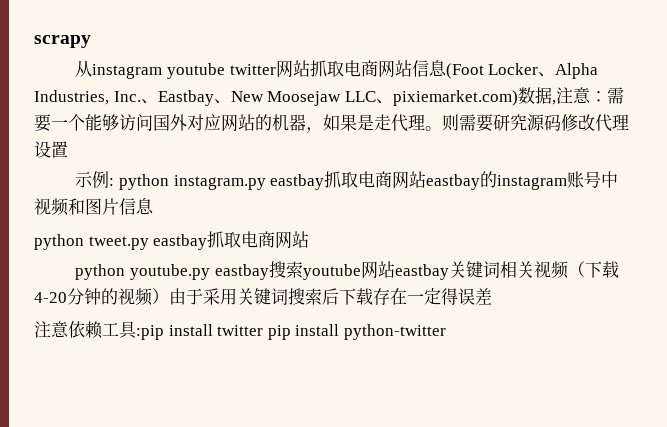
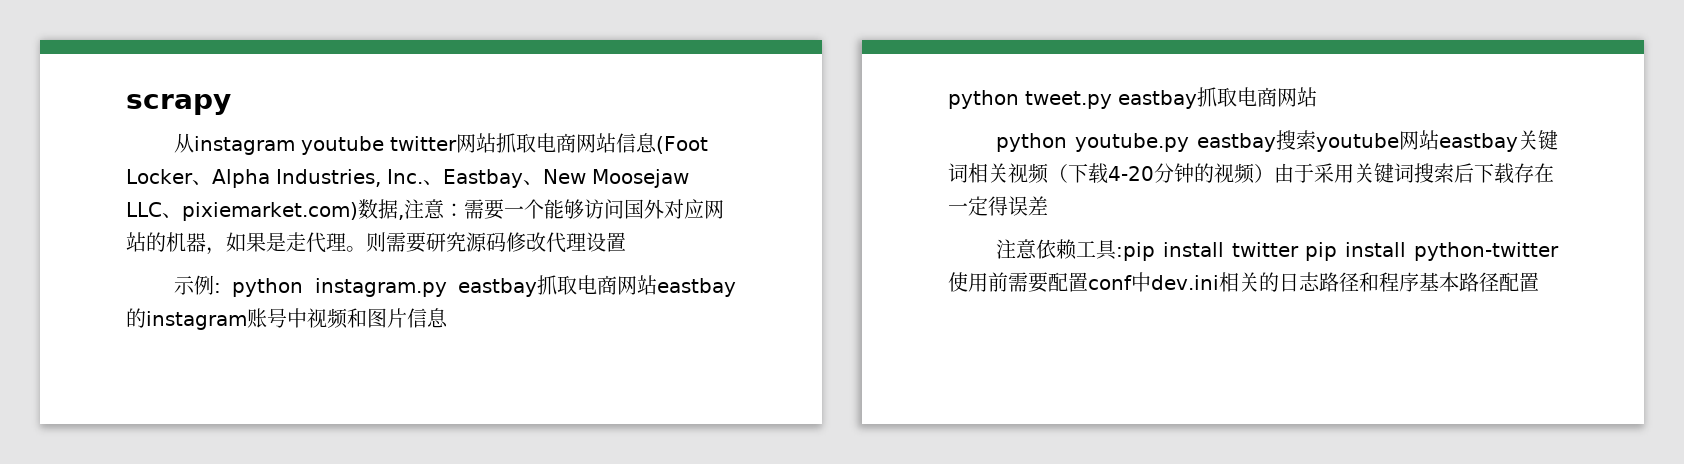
- 注意依赖工具:pip install twitter pip install python-twitter
+ 注意依赖工具:pip install twitter pip install python-twitter使用前需要配置conf中dev.ini相关的日志路径和程序基本路径配置

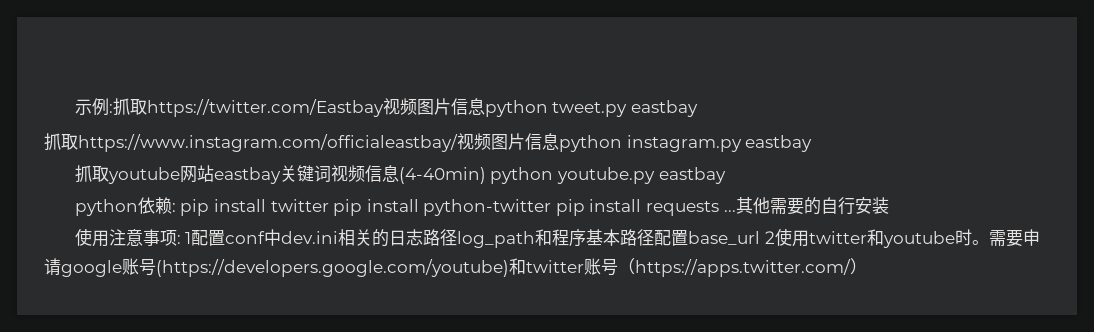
- scrapy
- 从instagram youtube twitter网站抓取电商网站信息(Foot Locker、Alpha Industries, Inc.、Eastbay、New Moosejaw LLC、pixiemarket.com)数据,注意：需要一个能够访问国外对应网站的机器，如果是走代理。则需要研究源码修改代理设置
- 示例: python instagram.py eastbay抓取电商网站eastbay的instagram账号中视频和图片信息
- python tweet.py eastbay抓取电商网站
- python youtube.py eastbay搜索youtube网站eastbay关键词相关视频（下载4-20分钟的视频）由于采用关键词搜索后下载存在一定得误差
- 注意依赖工具:pip install twitter pip install python-twitter使用前需要配置conf中dev.ini相关的日志路径和程序基本路径配置
+ 示例:抓取https://twitter.com/Eastbay视频图片信息python tweet.py eastbay
+ 抓取https://www.instagram.com/officialeastbay/视频图片信息python instagram.py eastbay
+ 抓取youtube网站eastbay关键词视频信息(4-40min) python youtube.py eastbay
+ python依赖: pip install twitter pip install python-twitter pip install requests ...其他需要的自行安装
+ 使用注意事项: 1配置conf中dev.ini相关的日志路径log_path和程序基本路径配置base_url 2使用twitter和youtube时。需要申请google账号(https://developers.google.com/youtube)和twitter账号（https://apps.twitter.com/）

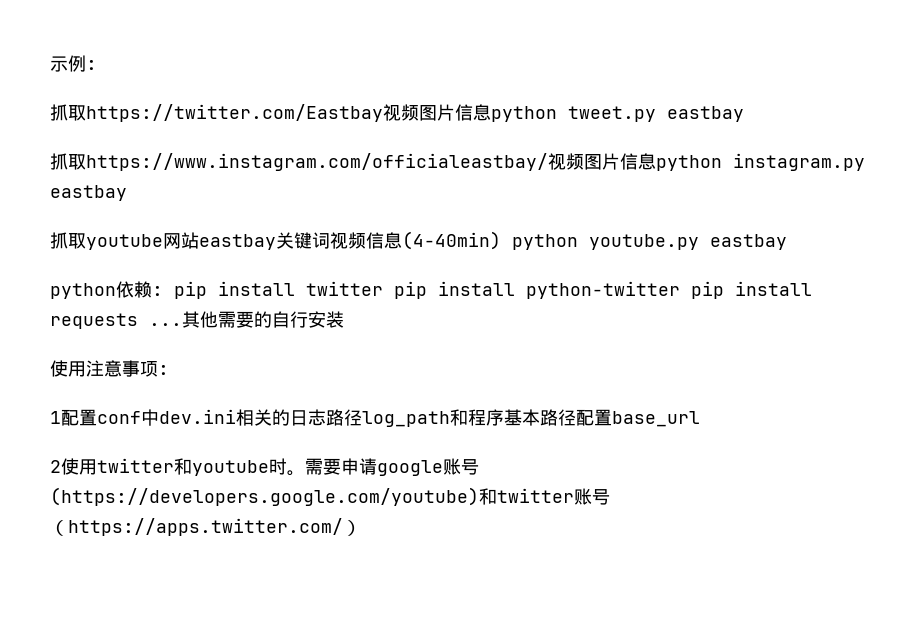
- 示例:抓取https://twitter.com/Eastbay视频图片信息python tweet.py eastbay
+ 示例:
+ 抓取https://twitter.com/Eastbay视频图片信息python tweet.py eastbay
- 使用注意事项: 1配置conf中dev.ini相关的日志路径log_path和程序基本路径配置base_url 2使用twitter和youtube时。
+ 使用注意事项:
+ 1配置conf中dev.ini相关的日志路径log_path和程序基本路径配置base_url
+ 2使用twitter和youtube时。

